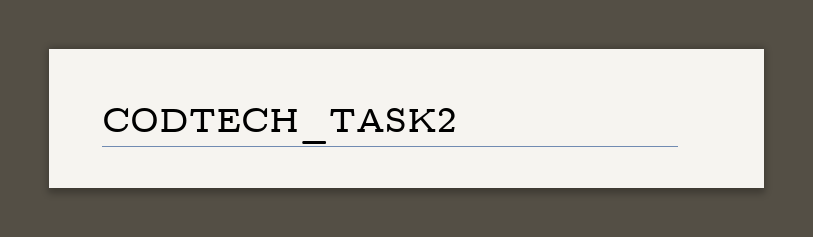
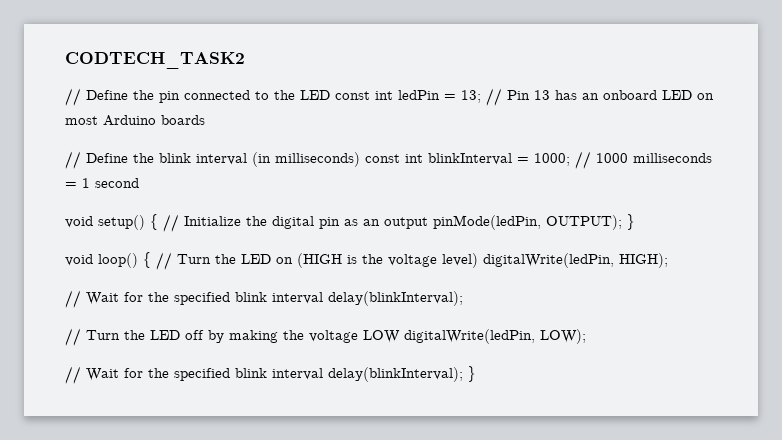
+ // Define the pin connected to the LED const int ledPin = 13; // Pin 13 has an onboard LED on most Arduino boards
+ // Define the blink interval (in milliseconds) const int blinkInterval = 1000; // 1000 milliseconds = 1 second
+ void setup() { // Initialize the digital pin as an output pinMode(ledPin, OUTPUT); }
+ void loop() { // Turn the LED on (HIGH is the voltage level) digitalWrite(ledPin, HIGH);
+ // Wait for the specified blink interval delay(blinkInterval);
+ // Turn the LED off by making the voltage LOW digitalWrite(ledPin, LOW);
+ // Wait for the specified blink interval delay(blinkInterval); }

